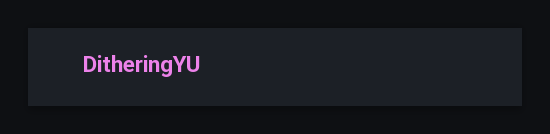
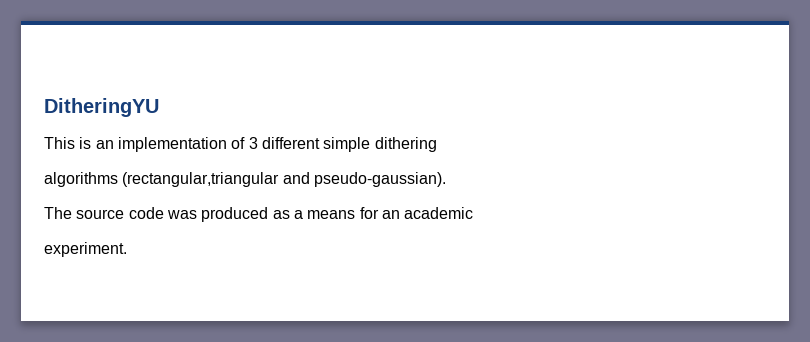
+ This is an implementation of 3 different simple dithering
+ algorithms (rectangular,triangular and pseudo-gaussian).
+ The source code was produced as a means for an academic
+ experiment.

